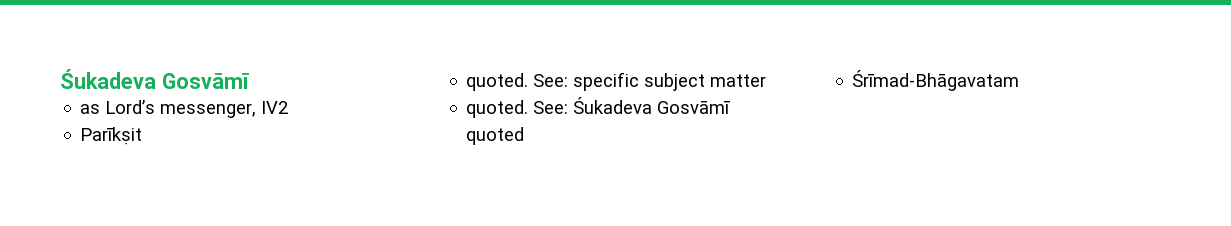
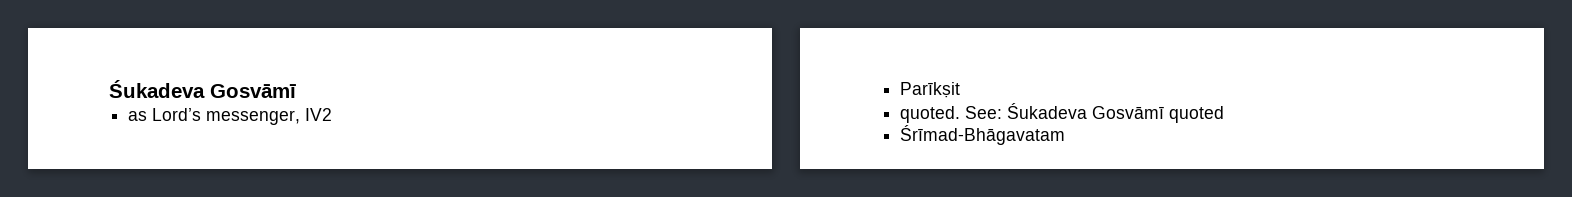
- quoted. See: specific subject matter

